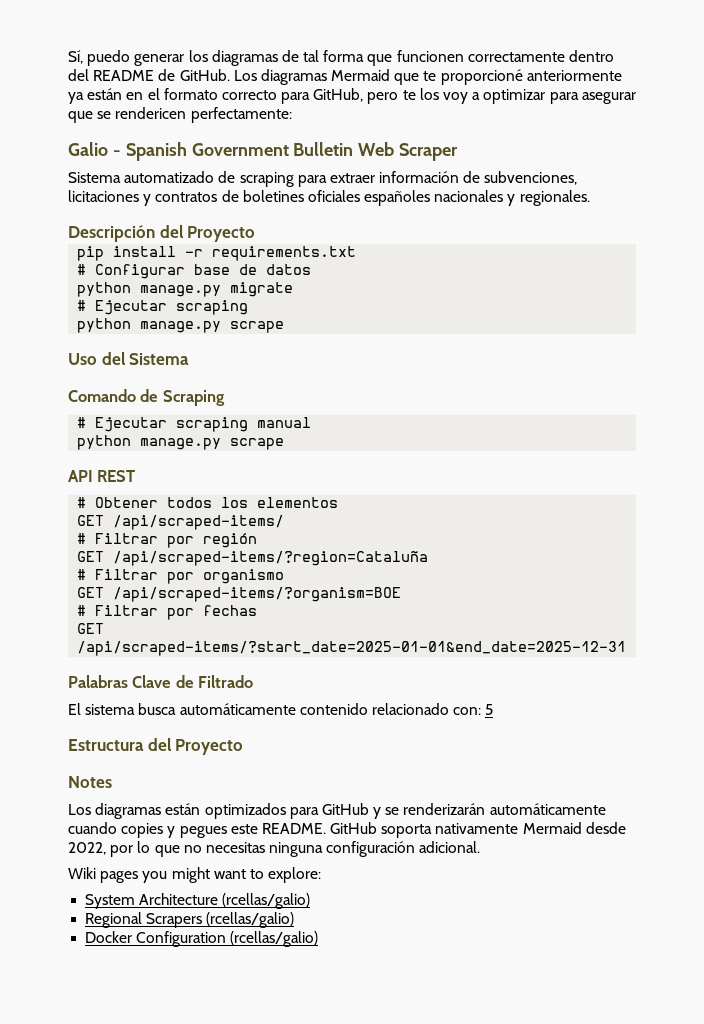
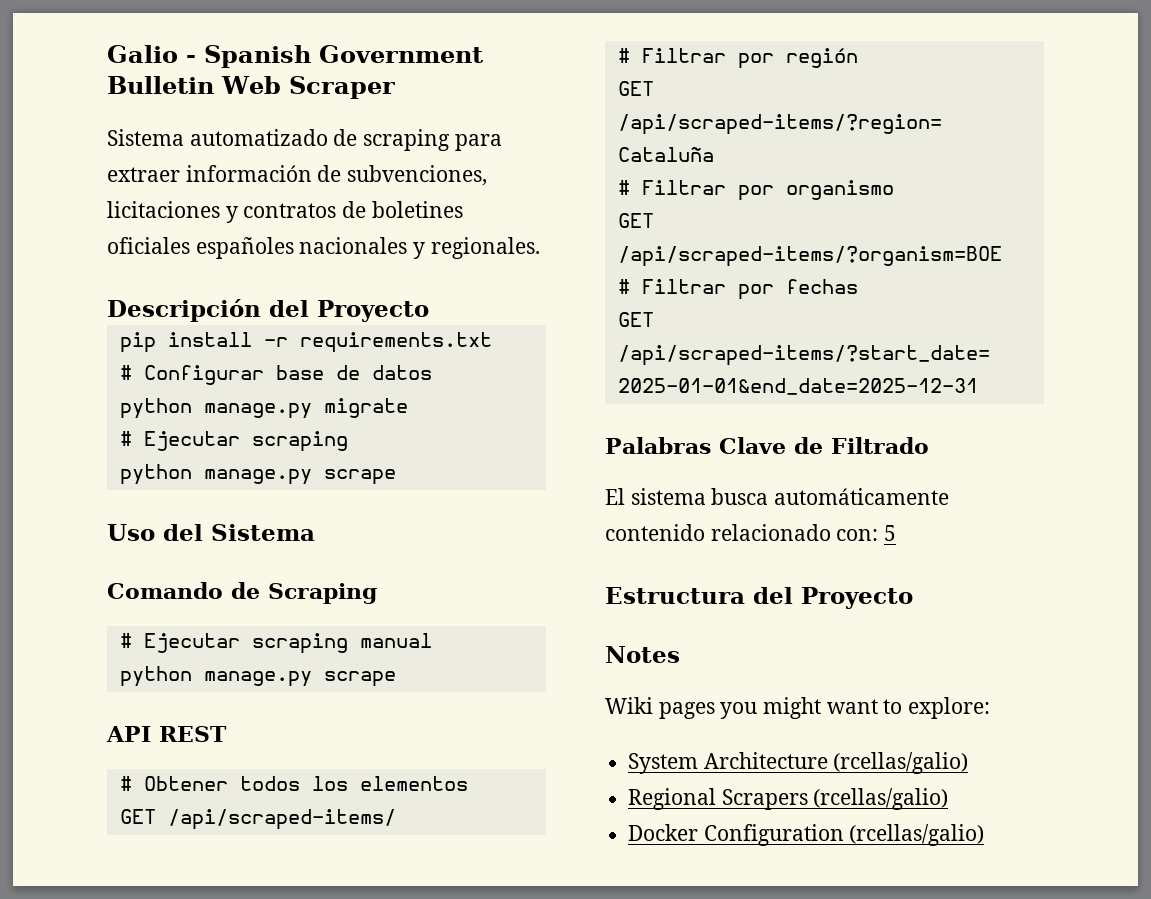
- Sí, puedo generar los diagramas de tal forma que funcionen correctamente dentro del README de GitHub. Los diagramas Mermaid que te proporcioné anteriormente ya están en el formato correcto para GitHub, pero te los voy a optimizar para asegurar que se rendericen perfectamente:
- Los diagramas están optimizados para GitHub y se renderizarán automáticamente cuando copies y pegues este README. GitHub soporta nativamente Mermaid desde 2022, por lo que no necesitas ninguna configuración adicional.

